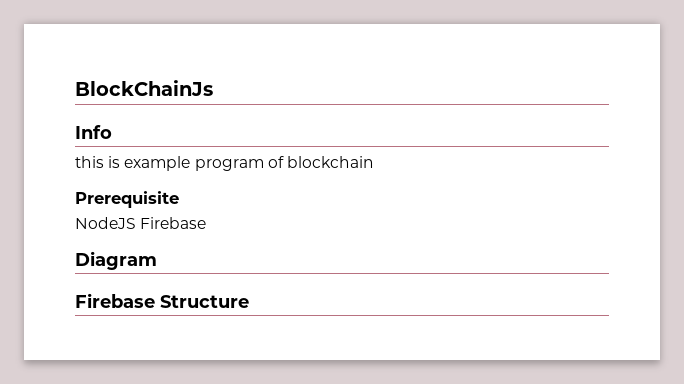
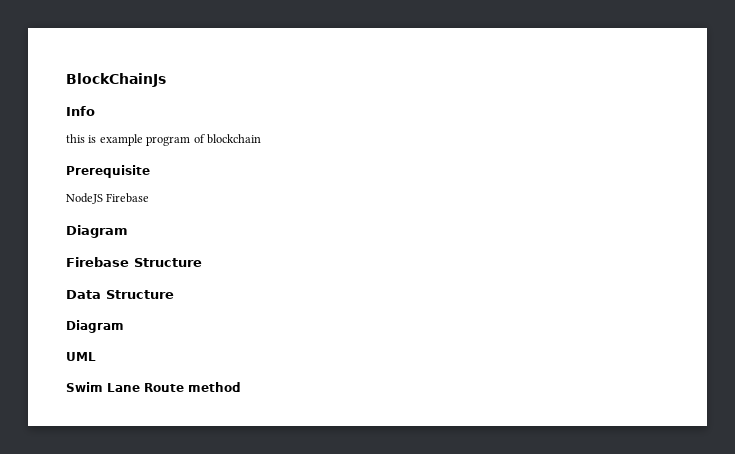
+ Data Structure
+ Diagram
+ UML
+ Swim Lane Route method

